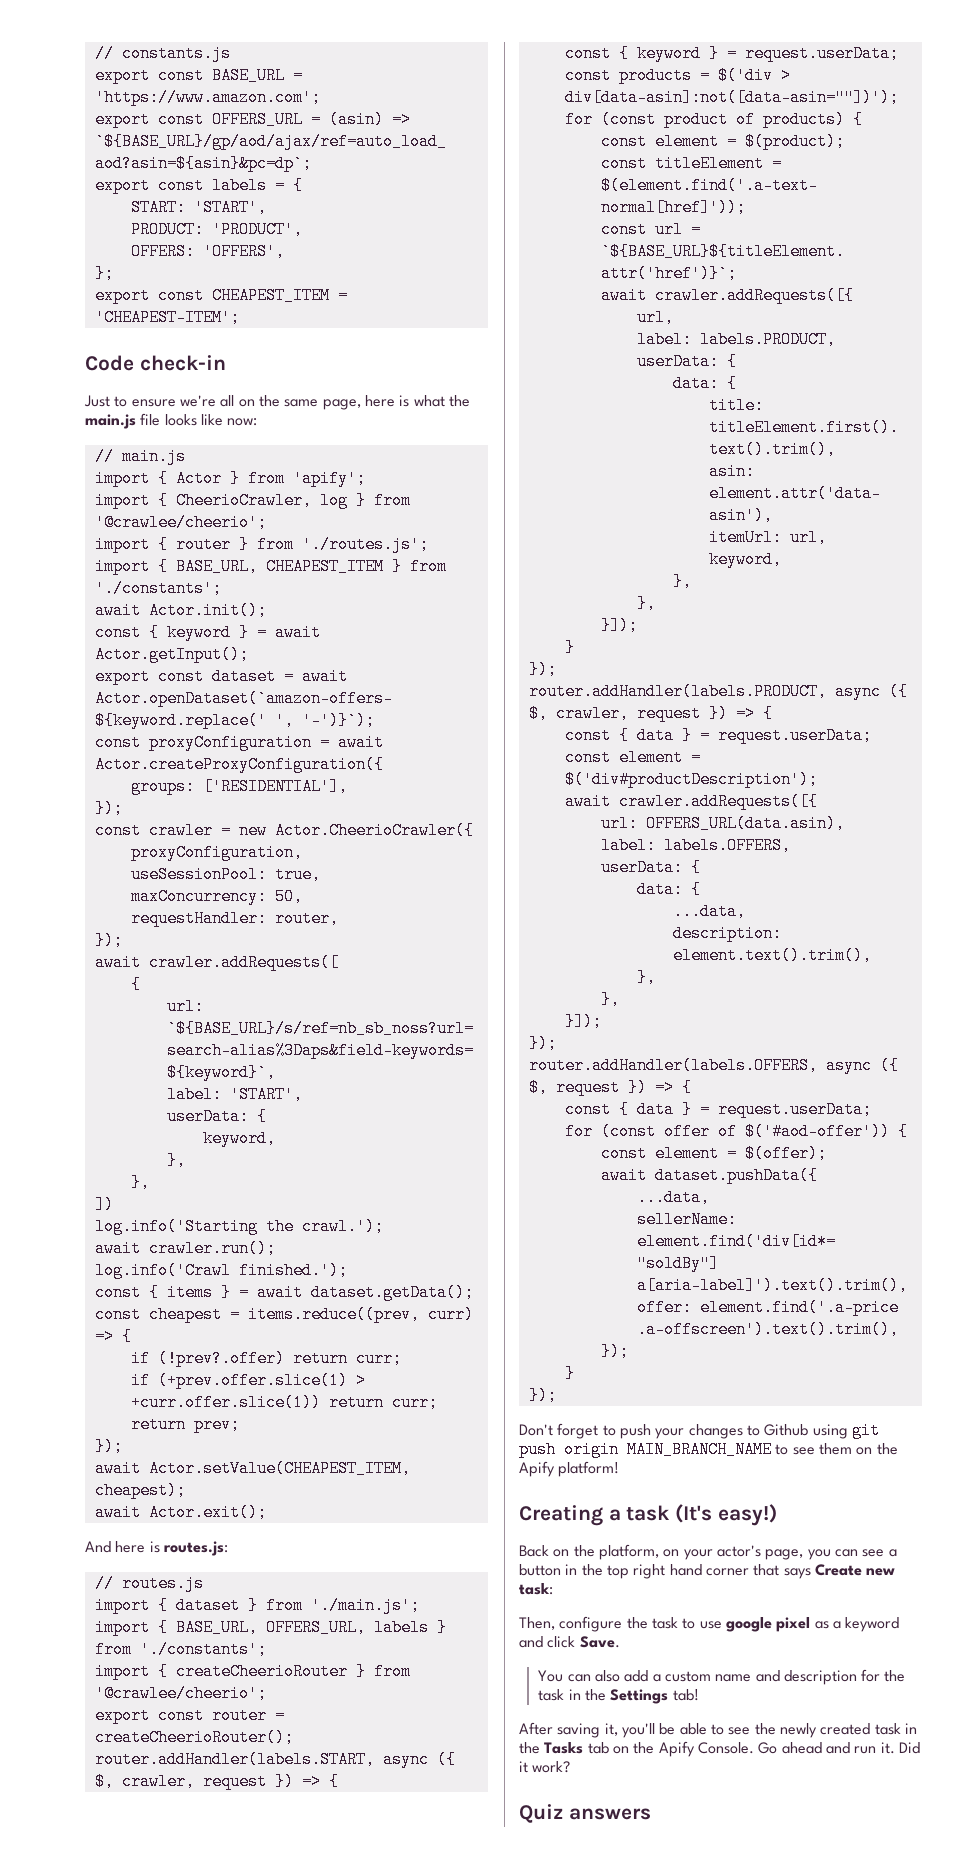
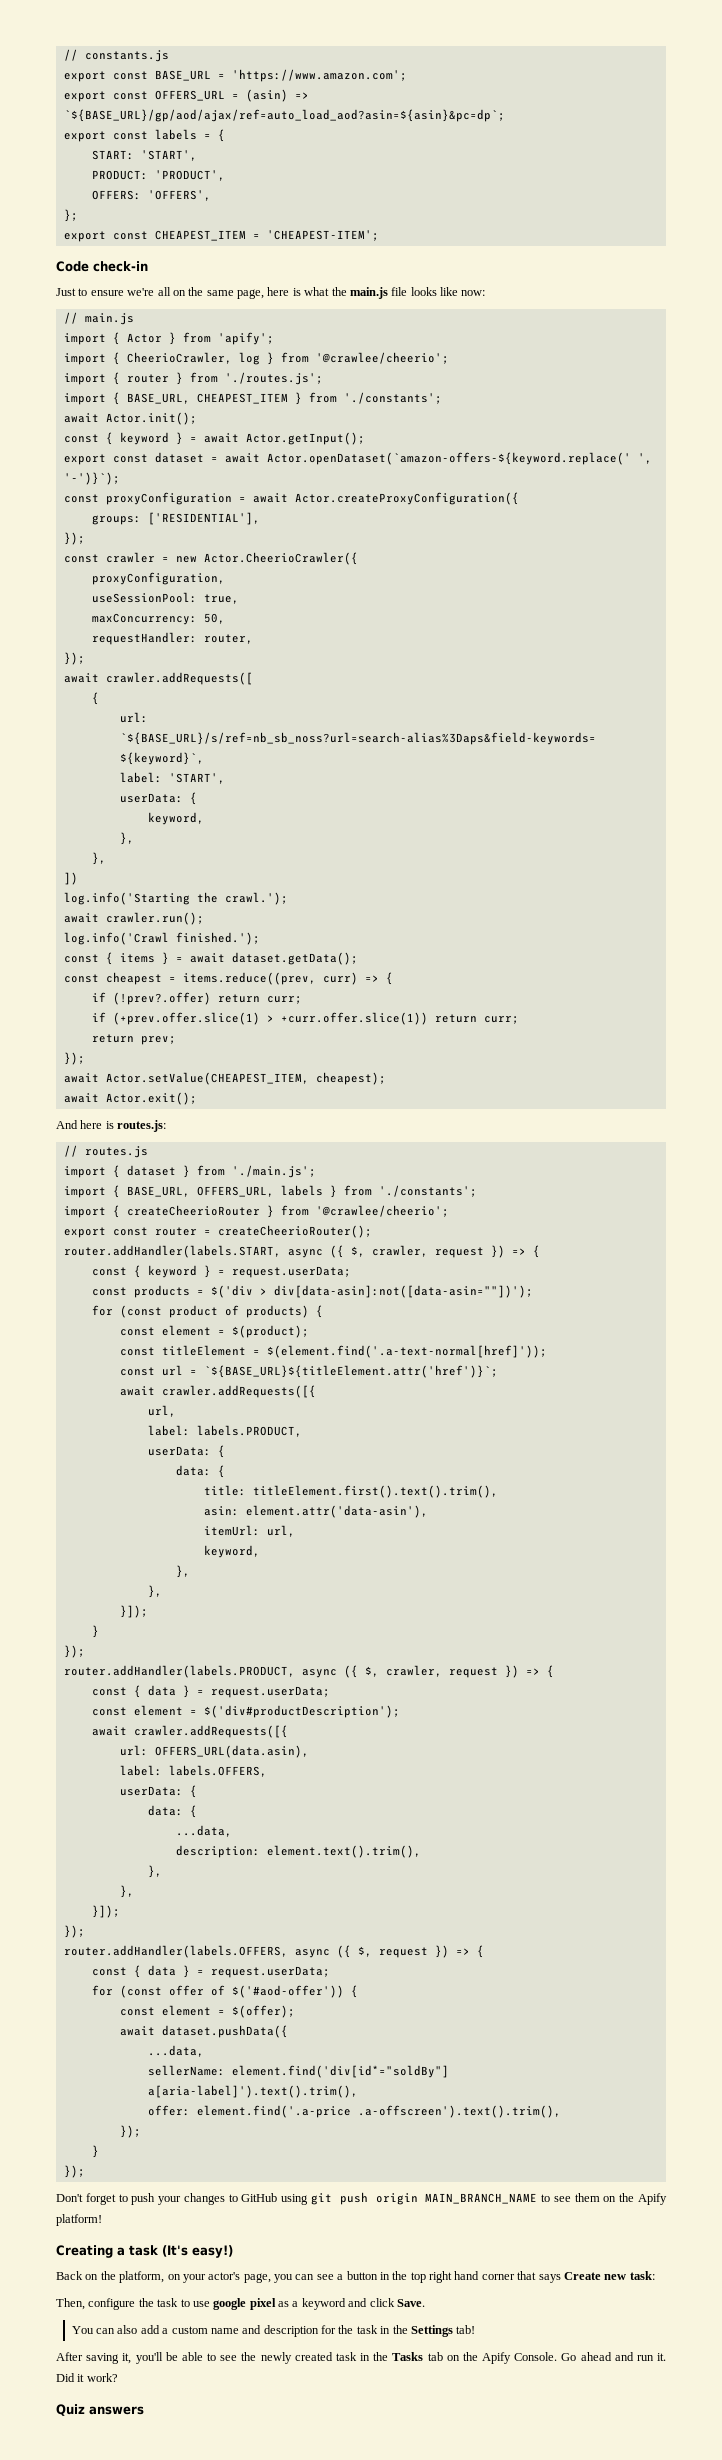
- Don't forget to push your changes to Github using git push origin MAIN_BRANCH_NAME to see them on the Apify platform!
+ Don't forget to push your changes to GitHub using git push origin MAIN_BRANCH_NAME to see them on the Apify platform!

